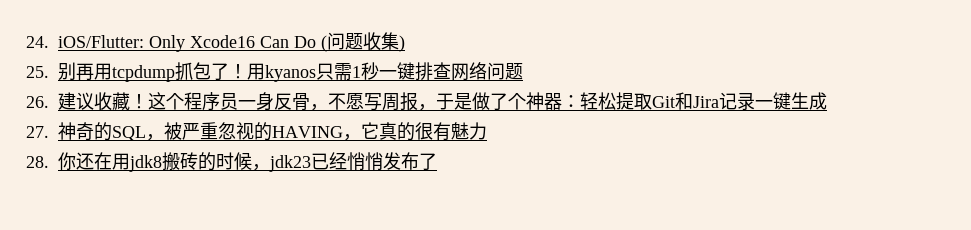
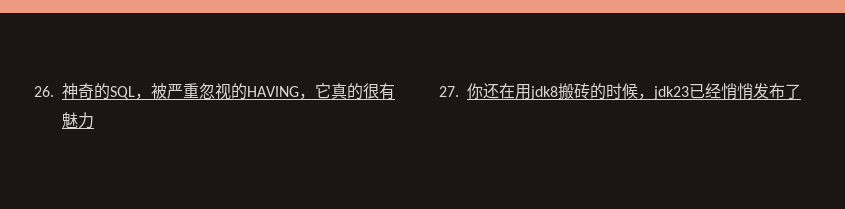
- 24. iOS/Flutter: Only Xcode16 Can Do (问题收集)
- 25.别再用tcpdump抓包了！用kyanos只需1秒一键排查网络问题
- 26.建议收藏！这个程序员一身反骨，不愿写周报，于是做了个神器：轻松提取Git和Jira记录一键生成
- 27.神奇的SQL，被严重忽视的HAVING，它真的很有魅力
+ 26.神奇的SQL，被严重忽视的HAVING，它真的很有魅力
- 28.你还在用jdk8搬砖的时候，jdk23已经悄悄发布了
+ 27.你还在用jdk8搬砖的时候，jdk23已经悄悄发布了

